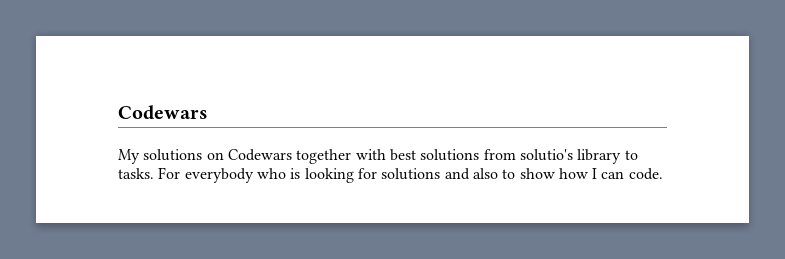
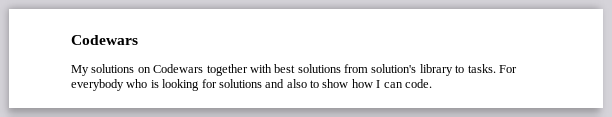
- My solutions on Codewars together with best solutions from solutio's library to tasks.
+ My solutions on Codewars together with best solutions from solution's library to tasks.

